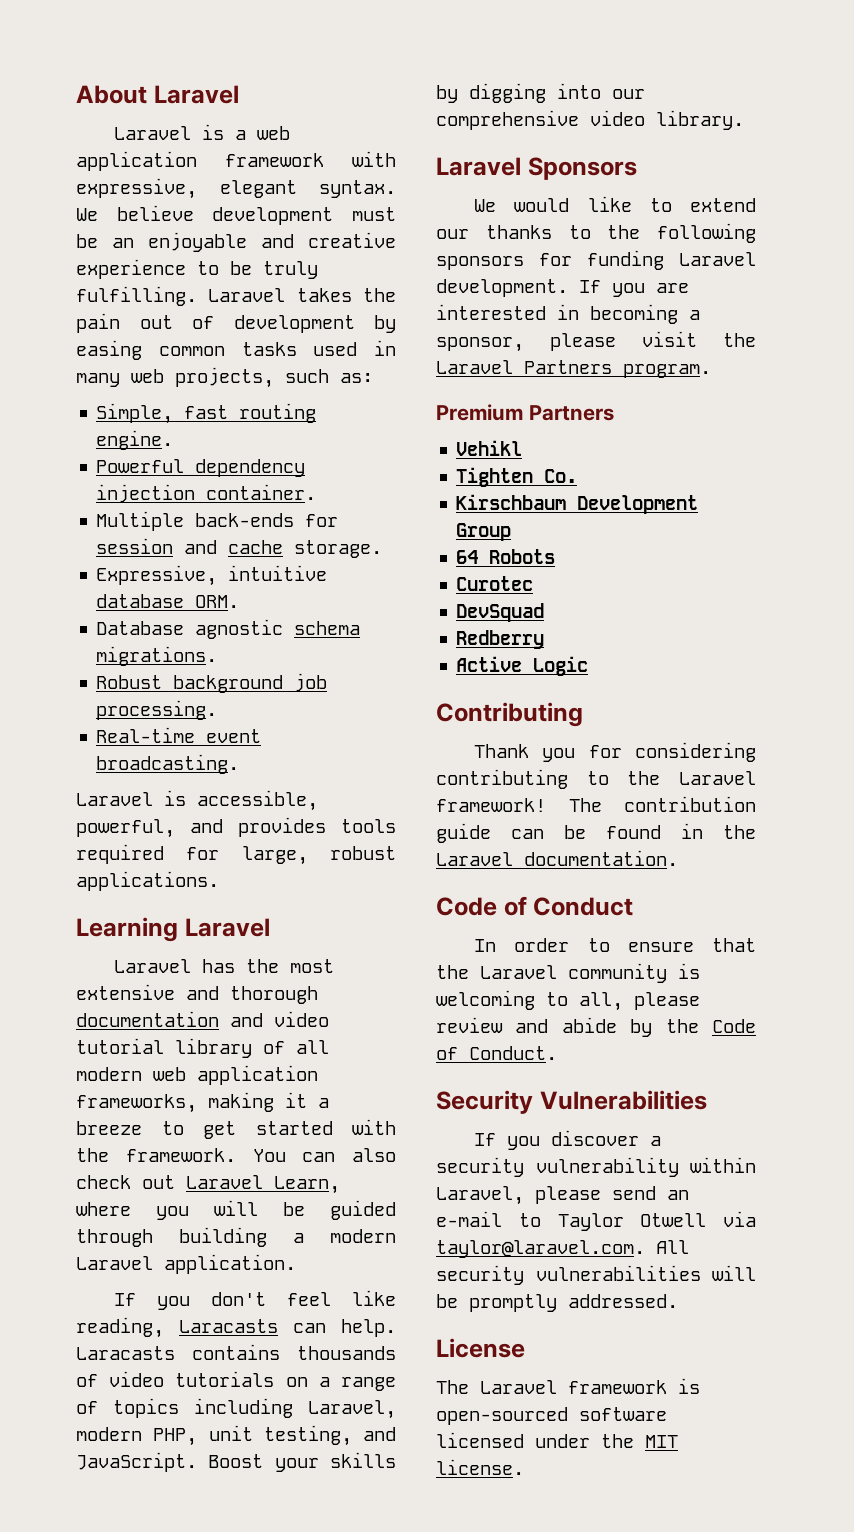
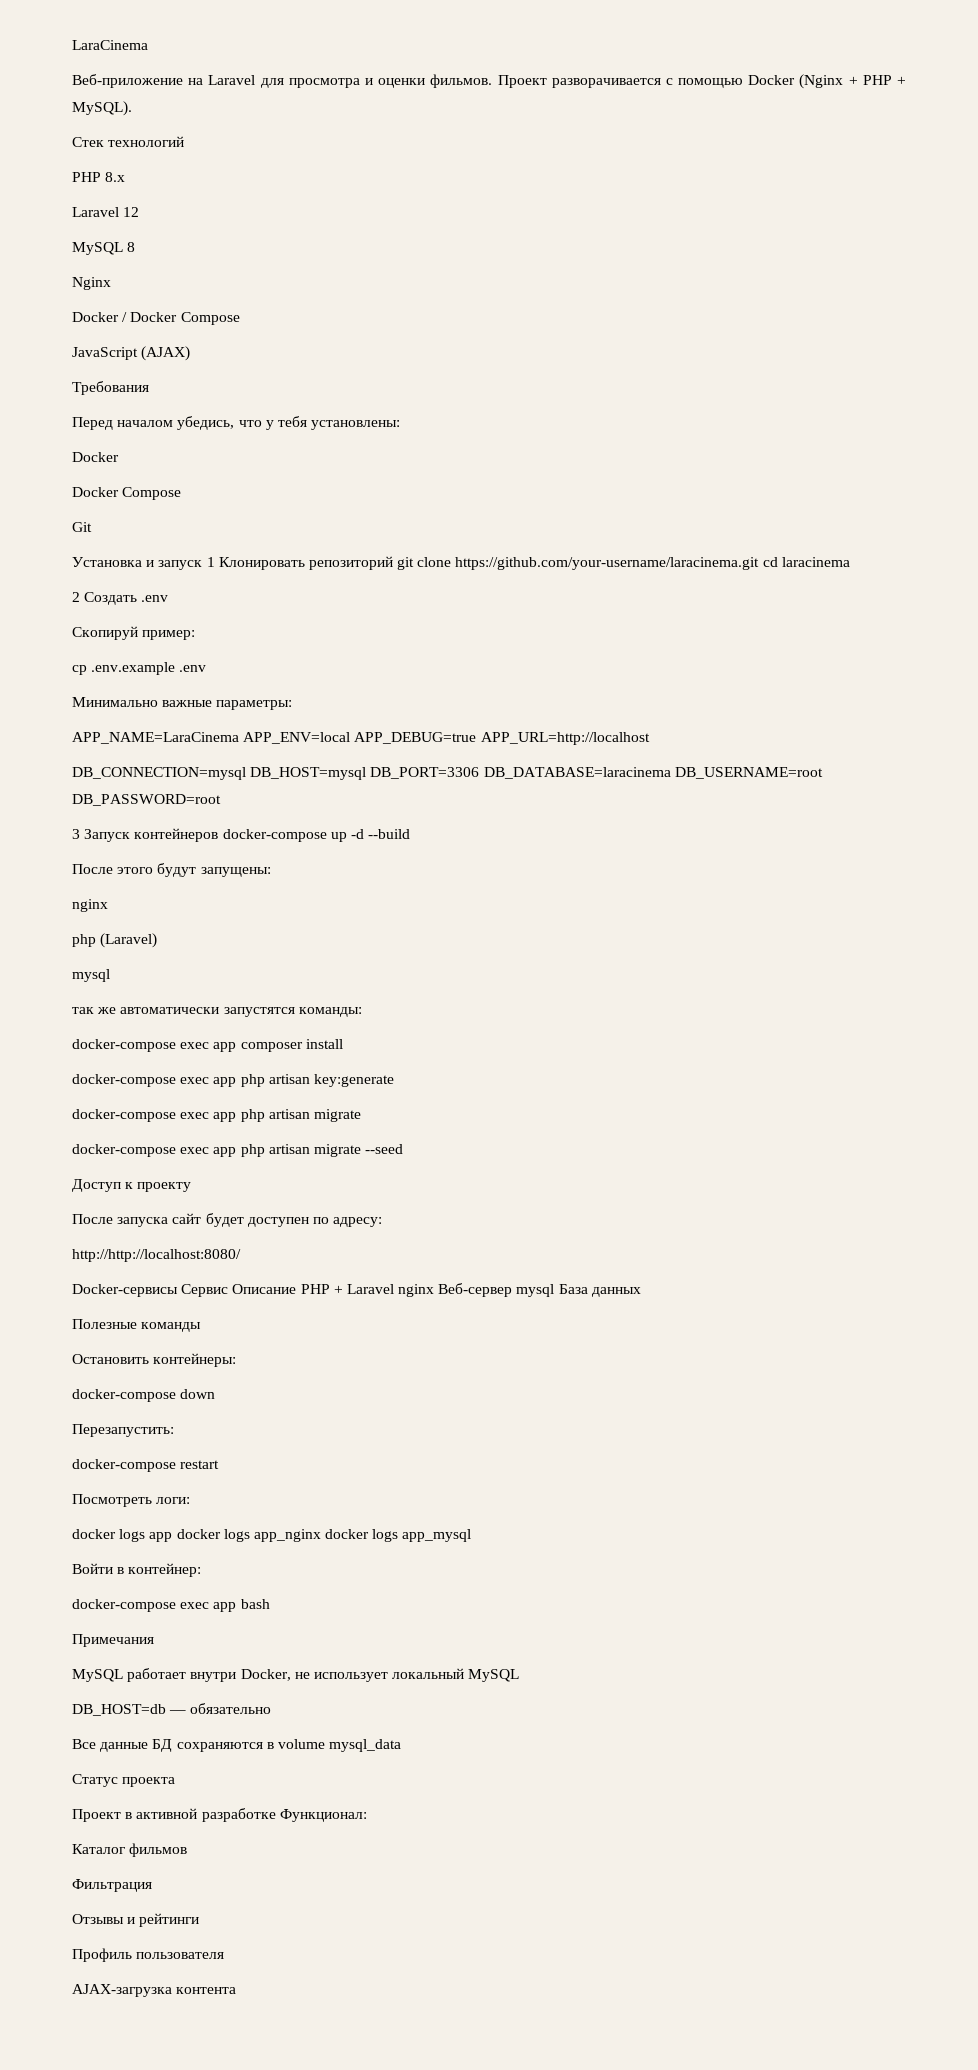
- About Laravel
- Laravel is a web application framework with expressive, elegant syntax. We believe development must be an enjoyable and creative experience to be truly fulfilling. Laravel takes the pain out of development by easing common tasks used in many web projects, such as:
- Simple, fast routing engine.
- Powerful dependency injection container.
- Multiple back-ends for session and cache storage.
- Expressive, intuitive database ORM.
- Database agnostic schema migrations.
- Robust background job processing.
- Real-time event broadcasting.
- Laravel is accessible, powerful, and provides tools required for large, robust applications.
- Learning Laravel
- Laravel has the most extensive and thorough documentation and video tutorial library of all modern web application frameworks, making it a breeze to get started with the framework. You can also check out Laravel Learn, where you will be guided through building a modern Laravel application.
- If you don't feel like reading, Laracasts can help. Laracasts contains thousands of video tutorials on a range of topics including Laravel, modern PHP, unit testing, and JavaScript. Boost your skills by digging into our comprehensive video library.
- Laravel Sponsors
- We would like to extend our thanks to the following sponsors for funding Laravel development. If you are interested in becoming a sponsor, please visit the Laravel Partners program.
- Premium Partners
- Vehikl
- Tighten Co.
- Kirschbaum Development Group
- 64 Robots
- Curotec
- DevSquad
- Redberry
- Active Logic
- Contributing
- Thank you for considering contributing to the Laravel framework! The contribution guide can be found in the Laravel documentation.
- Code of Conduct
- In order to ensure that the Laravel community is welcoming to all, please review and abide by the Code of Conduct.
- Security Vulnerabilities
- If you discover a security vulnerability within Laravel, please send an e-mail to Taylor Otwell via taylor@laravel.com. All security vulnerabilities will be promptly addressed.
- License
- The Laravel framework is open-sourced software licensed under the MIT license.
+ LaraCinema
+ Веб-приложение на Laravel для просмотра и оценки фильмов. Проект разворачивается с помощью Docker (Nginx + PHP + MySQL).
+ Стек технологий
+ PHP 8.x
+ Laravel 12
+ MySQL 8
+ Nginx
+ Docker / Docker Compose
+ JavaScript (AJAX)
+ Требования
+ Перед началом убедись, что у тебя установлены:
+ Docker
+ Docker Compose
+ Git
+ Установка и запуск 1 Клонировать репозиторий git clone https://github.com/your-username/laracinema.git cd laracinema
+ 2 Создать .env
+ Скопируй пример:
+ cp .env.example .env
+ Минимально важные параметры:
+ APP_NAME=LaraCinema APP_ENV=local APP_DEBUG=true APP_URL=http://localhost
+ DB_CONNECTION=mysql DB_HOST=mysql DB_PORT=3306 DB_DATABASE=laracinema DB_USERNAME=root DB_PASSWORD=root
+ 3 Запуск контейнеров docker-compose up -d --build
+ После этого будут запущены:
+ nginx
+ php (Laravel)
+ mysql
+ так же автоматически запустятся команды:
+ docker-compose exec app composer install
+ docker-compose exec app php artisan key:generate
+ docker-compose exec app php artisan migrate
+ docker-compose exec app php artisan migrate --seed
+ Доступ к проекту
+ После запуска сайт будет доступен по адресу:
+ http://http://localhost:8080/
+ Docker-сервисы Сервис Описание PHP + Laravel nginx Веб-сервер mysql База данных
+ Полезные команды
+ Остановить контейнеры:
+ docker-compose down
+ Перезапустить:
+ docker-compose restart
+ Посмотреть логи:
+ docker logs app docker logs app_nginx docker logs app_mysql
+ Войти в контейнер:
+ docker-compose exec app bash
+ Примечания
+ MySQL работает внутри Docker, не использует локальный MySQL
+ DB_HOST=db — обязательно
+ Все данные БД сохраняются в volume mysql_data
+ Статус проекта
+ Проект в активной разработке Функционал:
+ Каталог фильмов
+ Фильтрация
+ Отзывы и рейтинги
+ Профиль пользователя
+ AJAX-загрузка контента

